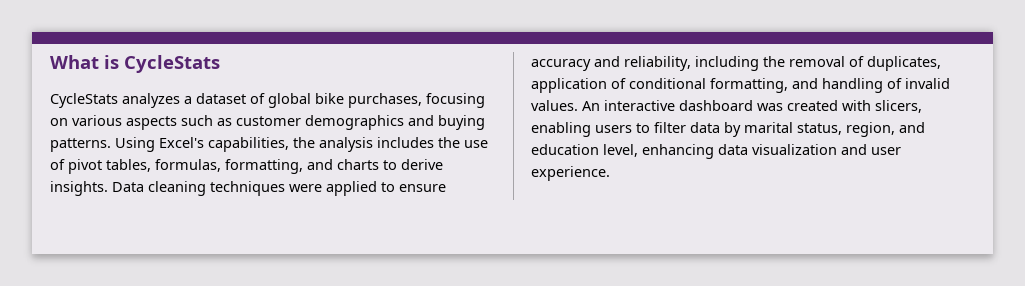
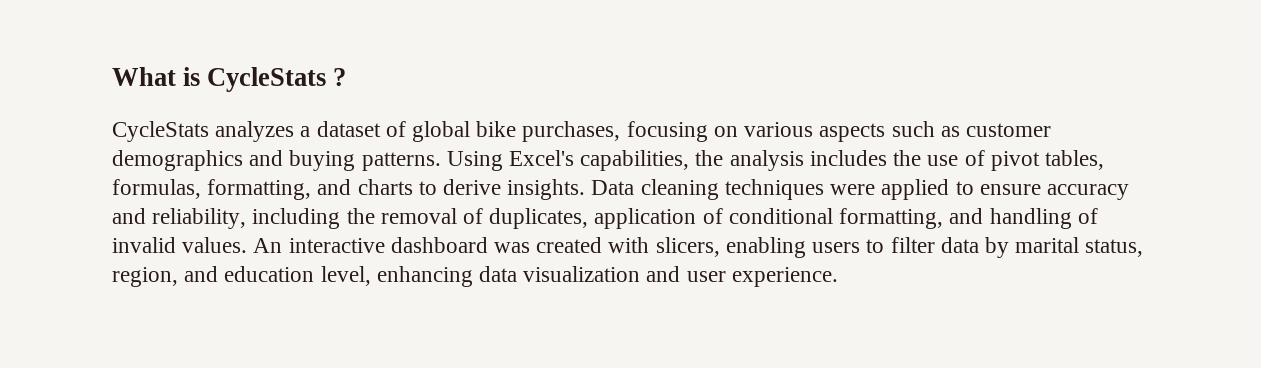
- What is CycleStats
+ What is CycleStats ?

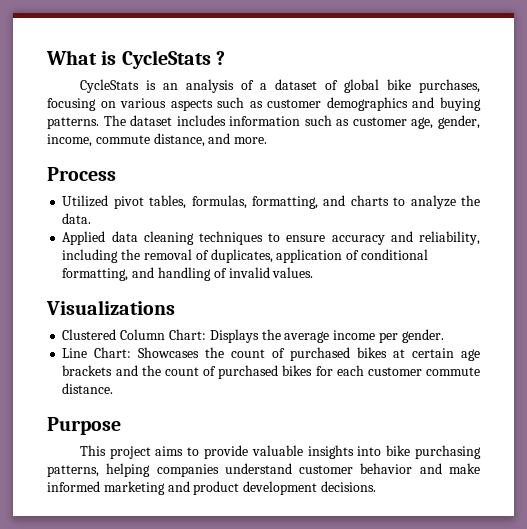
- CycleStats analyzes a dataset of global bike purchases, focusing on various aspects such as customer demographics and buying patterns.
+ CycleStats is an analysis of a dataset of global bike purchases, focusing on various aspects such as customer demographics and buying patterns.
- Using Excel's capabilities, the analysis includes the use of pivot tables, formulas, formatting, and charts to derive insights. Data cleaning techniques were applied to ensure accuracy and reliability, including the removal of duplicates, application of conditional formatting, and handling of invalid values. An interactive dashboard was created with slicers, enabling users to filter data by marital status, region, and education level, enhancing data visualization and user experience.
+ The dataset includes information such as customer age, gender, income, commute distance, and more.
+ Process
+ Utilized pivot tables, formulas, formatting, and charts to analyze the data.
+ Applied data cleaning techniques to ensure accuracy and reliability, including the removal of duplicates, application of conditional formatting, and handling of invalid values.
+ Visualizations
+ Clustered Column Chart: Displays the average income per gender.
+ Line Chart: Showcases the count of purchased bikes at certain age brackets and the count of purchased bikes for each customer commute distance.
+ Purpose
+ This project aims to provide valuable insights into bike purchasing patterns, helping companies understand customer behavior and make informed marketing and product development decisions.

